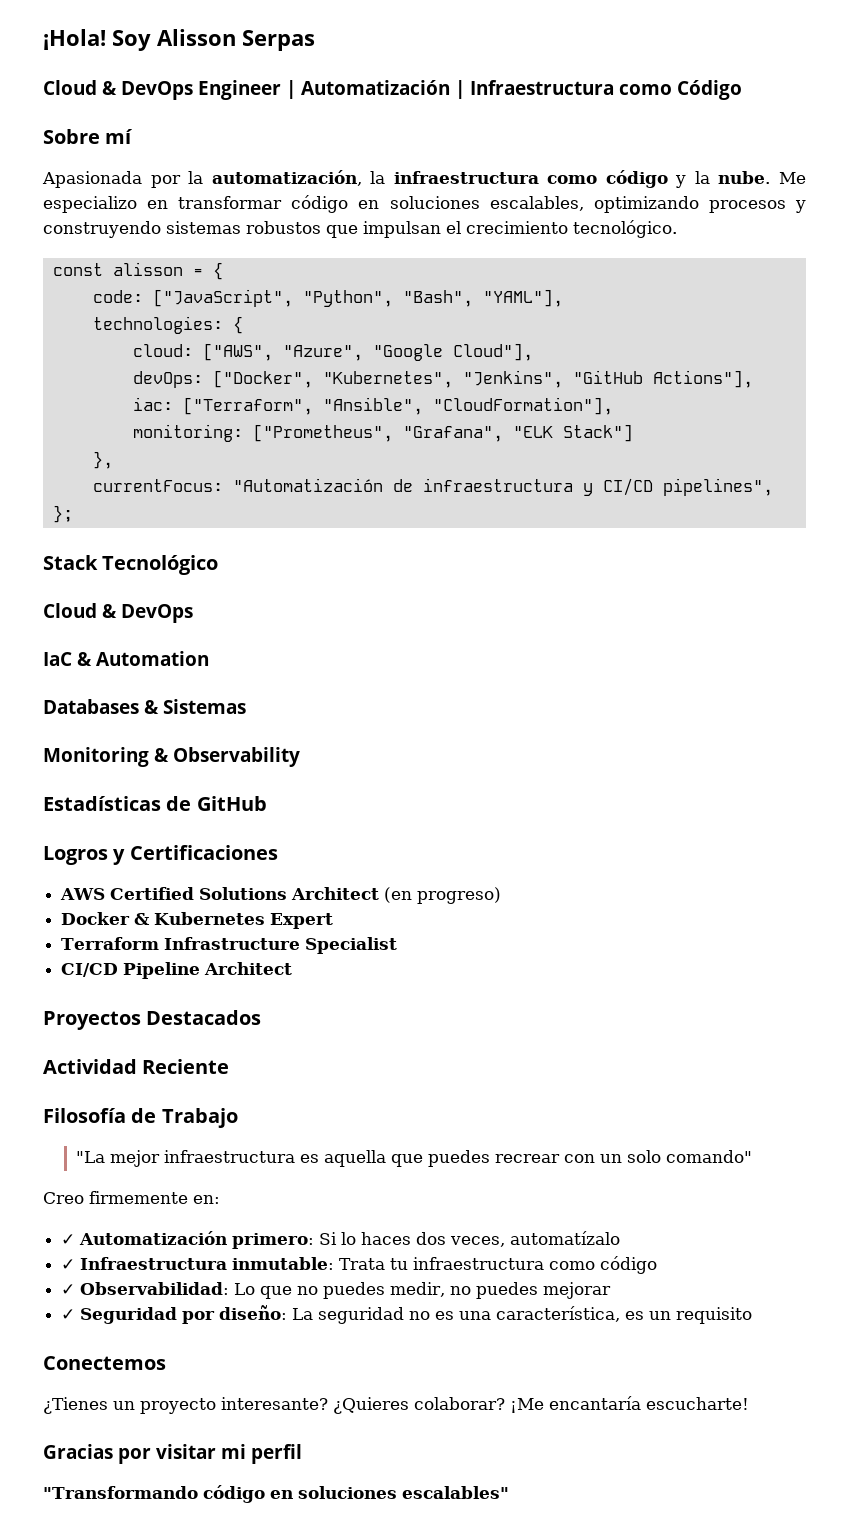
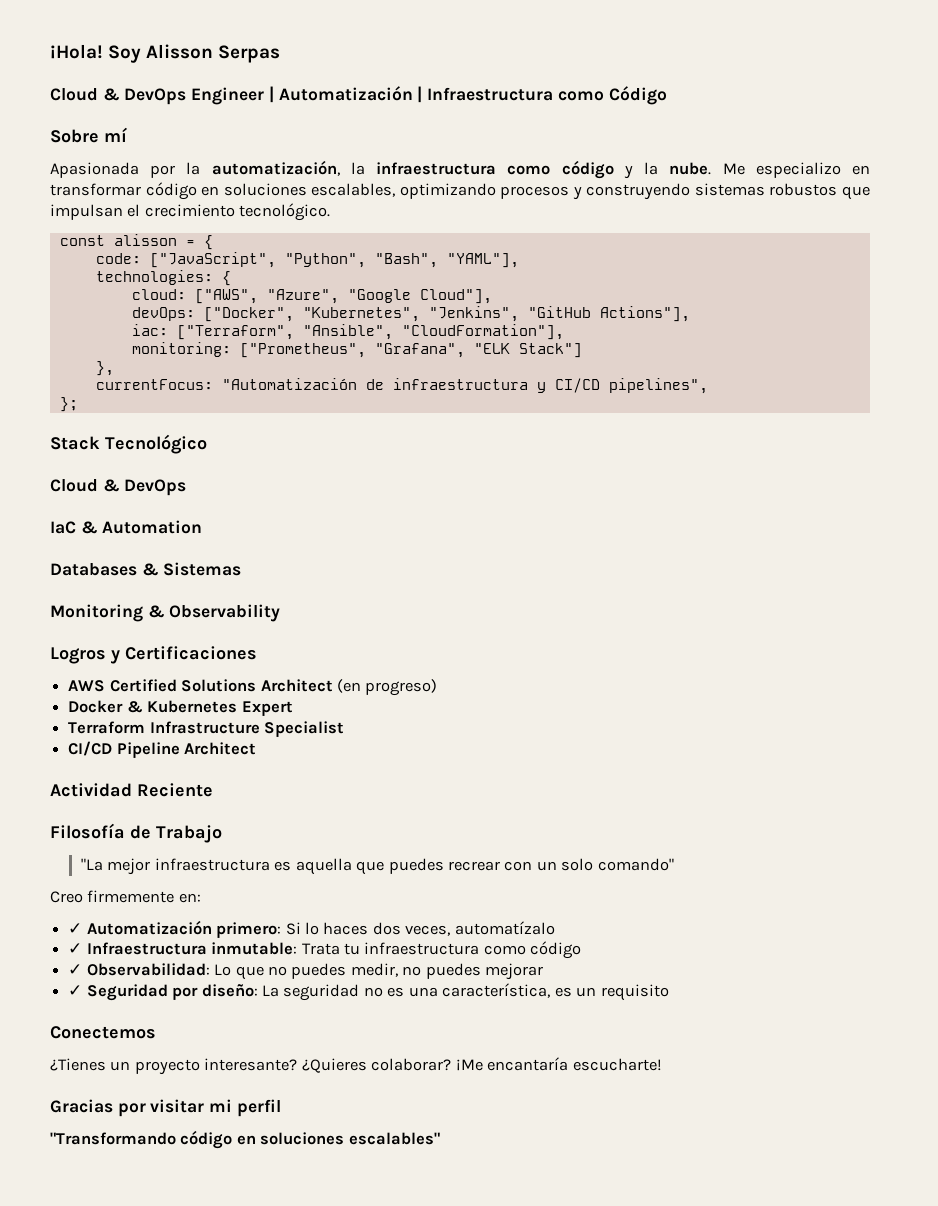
- Estadísticas de GitHub
- Proyectos Destacados

